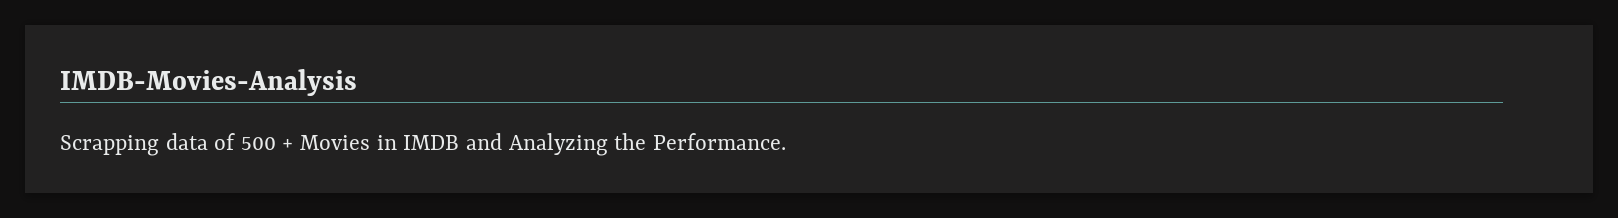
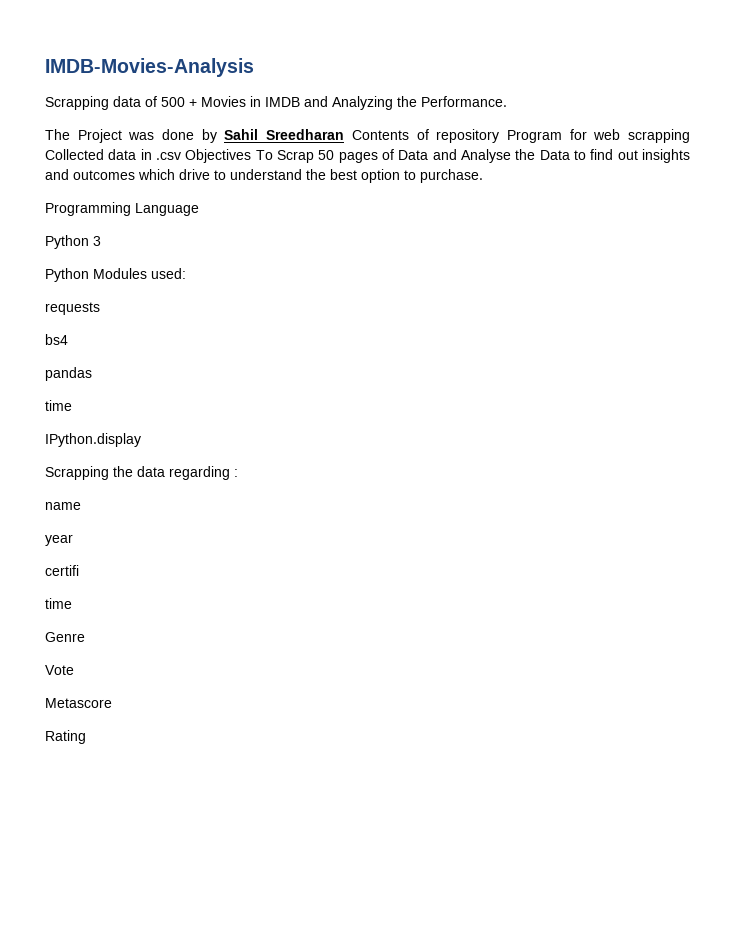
+ The Project was done by Sahil Sreedharan Contents of repository Program for web scrapping Collected data in .csv Objectives To Scrap 50 pages of Data and Analyse the Data to find out insights and outcomes which drive to understand the best option to purchase.
+ Programming Language
+ Python 3
+ Python Modules used:
+ requests
+ bs4
+ pandas
+ time
+ IPython.display
+ Scrapping the data regarding :
+ name
+ year
+ certifi
+ time
+ Genre
+ Vote
+ Metascore
+ Rating

